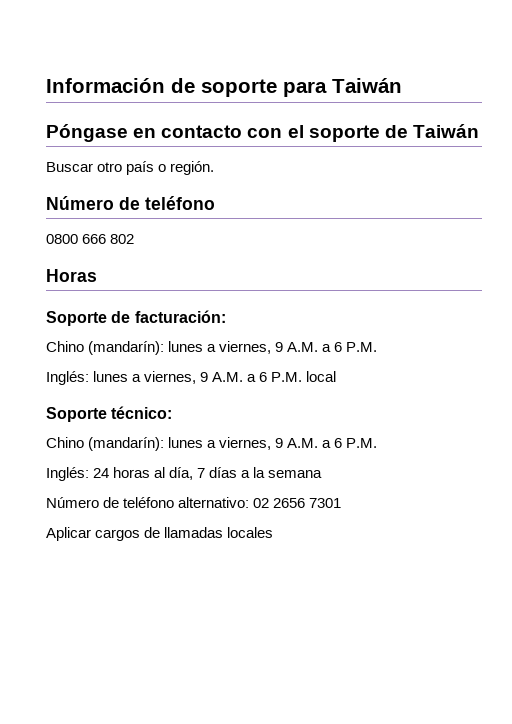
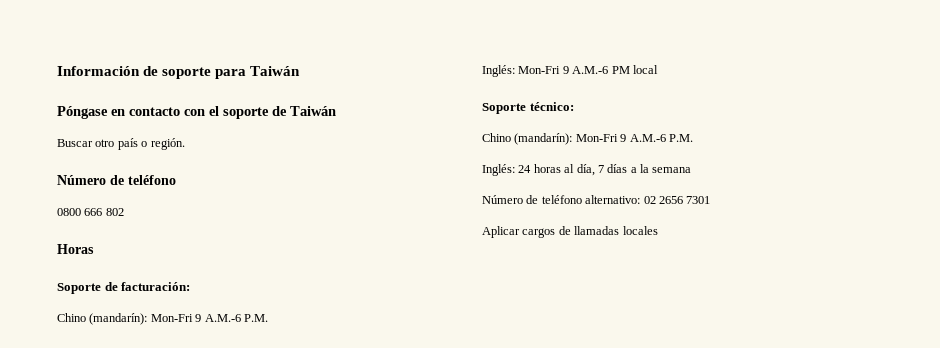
  Soporte de facturación:
- Chino (mandarín): lunes a viernes, 9 A.M. a 6 P.M.
- Inglés: lunes a viernes, 9 A.M. a 6 P.M. local
+ Chino (mandarín): Mon-Fri 9 A.M.-6 P.M.
+ Inglés: Mon-Fri 9 A.M.-6 PM local
  Soporte técnico:
- Chino (mandarín): lunes a viernes, 9 A.M. a 6 P.M.
+ Chino (mandarín): Mon-Fri 9 A.M.-6 P.M.

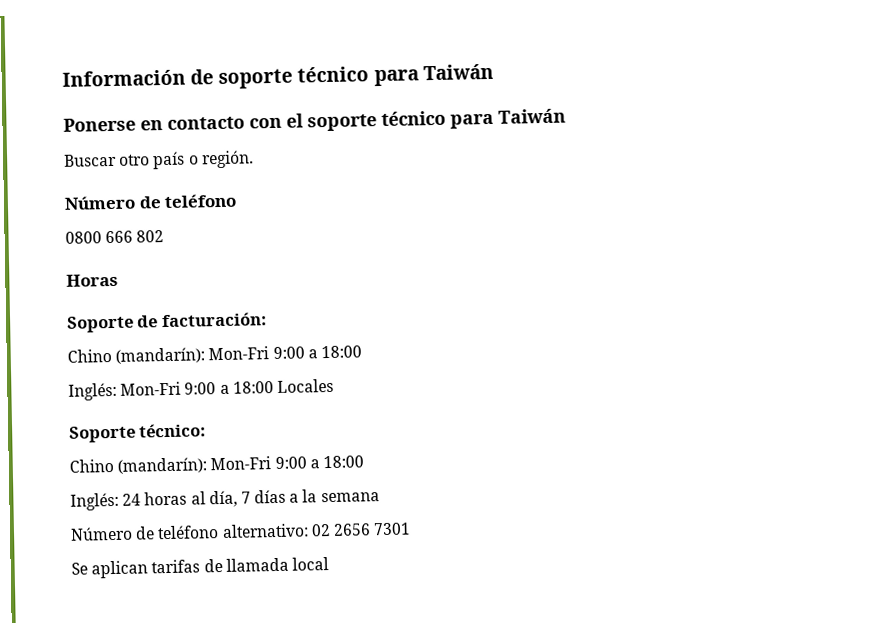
- Información de soporte para Taiwán
- Póngase en contacto con el soporte de Taiwán
+ Información de soporte técnico para Taiwán
+ Ponerse en contacto con el soporte técnico para Taiwán
  Soporte de facturación:
- Chino (mandarín): Mon-Fri 9 A.M.-6 P.M.
+ Chino (mandarín): Mon-Fri 9:00 a 18:00
- Inglés: Mon-Fri 9 A.M.-6 PM local
+ Inglés: Mon-Fri 9:00 a 18:00 Locales
  Soporte técnico:
- Chino (mandarín): Mon-Fri 9 A.M.-6 P.M.
+ Chino (mandarín): Mon-Fri 9:00 a 18:00
- Aplicar cargos de llamadas locales
+ Se aplican tarifas de llamada local

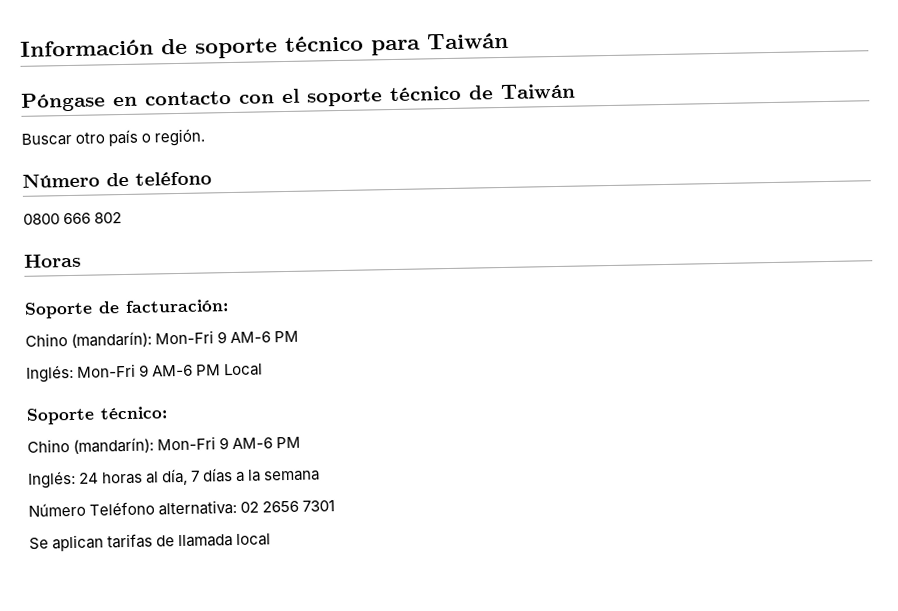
- Ponerse en contacto con el soporte técnico para Taiwán
+ Póngase en contacto con el soporte técnico de Taiwán
  Soporte de facturación:
- Chino (mandarín): Mon-Fri 9:00 a 18:00
+ Chino (mandarín): Mon-Fri 9 AM-6 PM
- Inglés: Mon-Fri 9:00 a 18:00 Locales
+ Inglés: Mon-Fri 9 AM-6 PM Local
  Soporte técnico:
- Chino (mandarín): Mon-Fri 9:00 a 18:00
+ Chino (mandarín): Mon-Fri 9 AM-6 PM
- Número de teléfono alternativo: 02 2656 7301
+ Número Teléfono alternativa: 02 2656 7301

